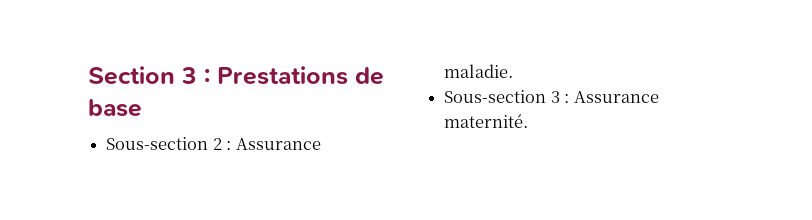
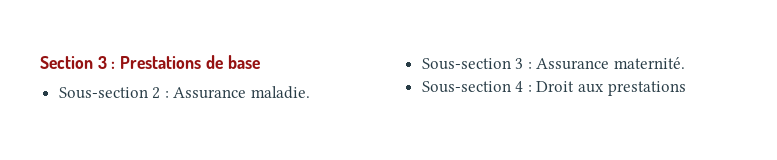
+ Sous-section 4 : Droit aux prestations

